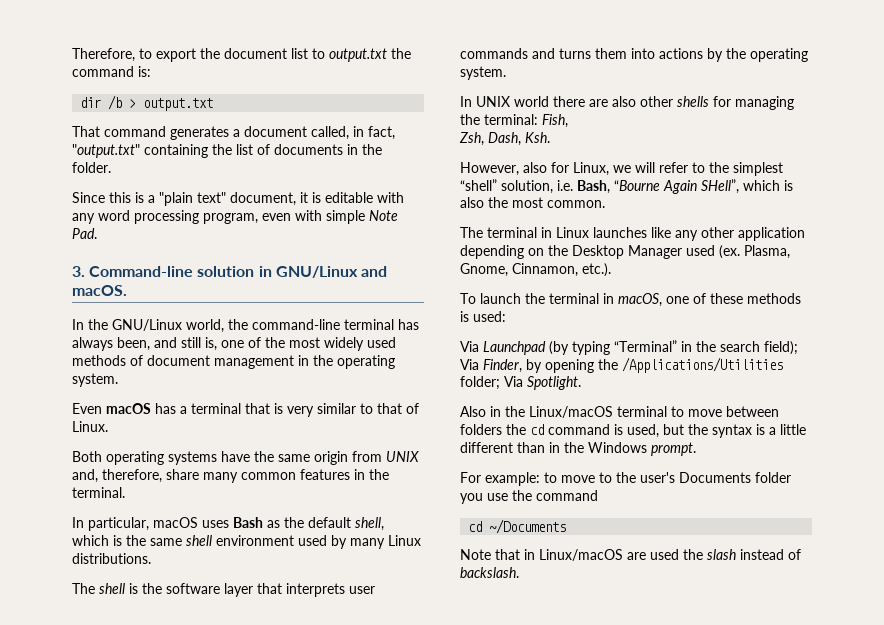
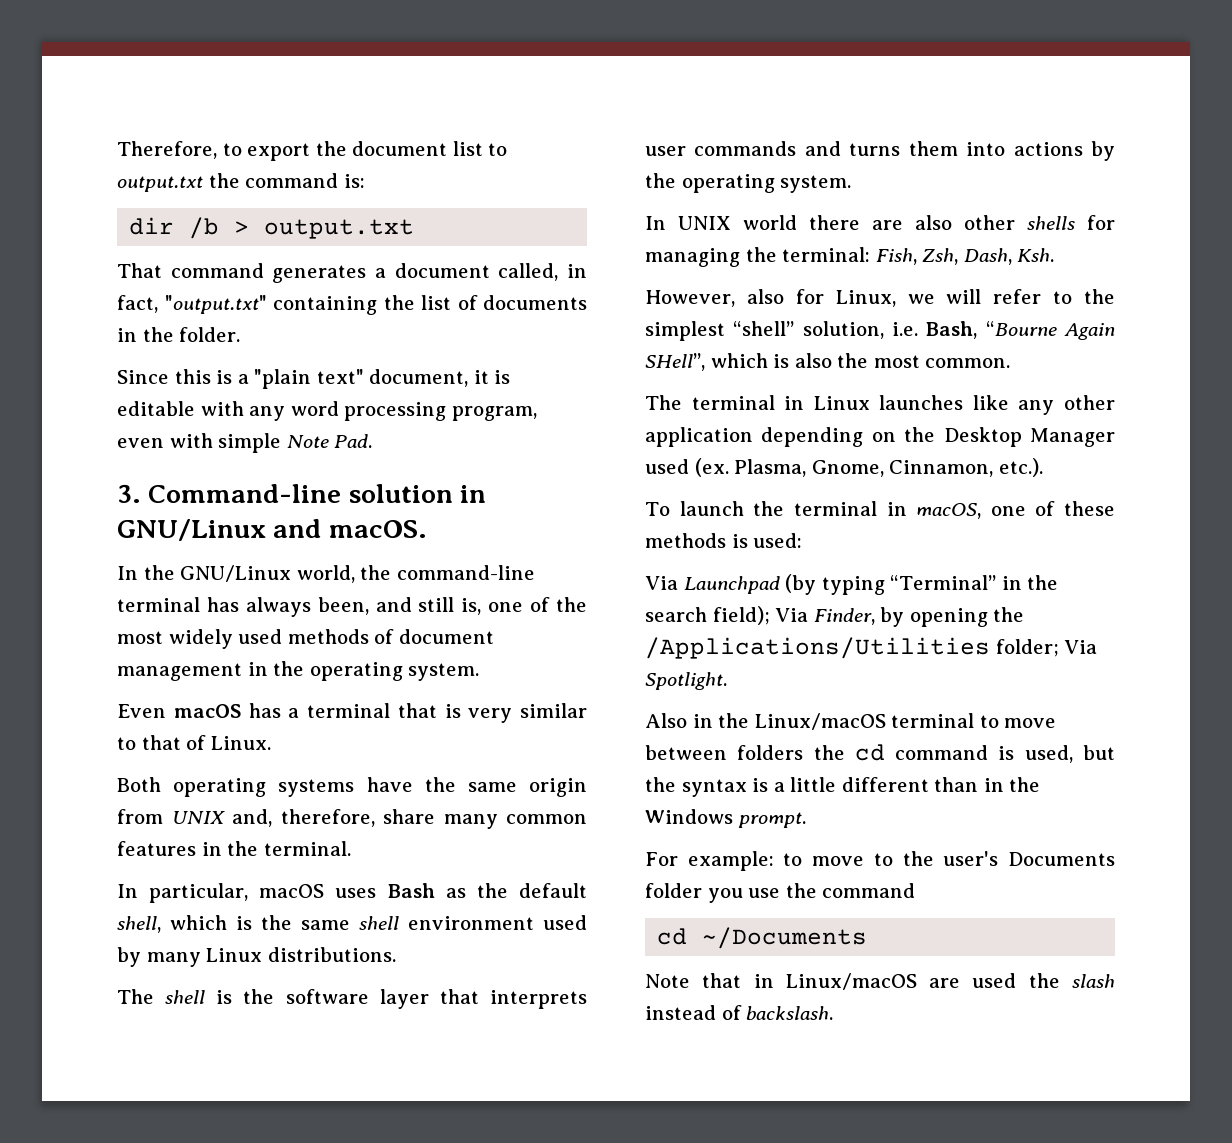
- In UNIX world there are also other shells for managing the terminal: Fish,
- Zsh, Dash, Ksh.
+ In UNIX world there are also other shells for managing the terminal: Fish, Zsh, Dash, Ksh.

